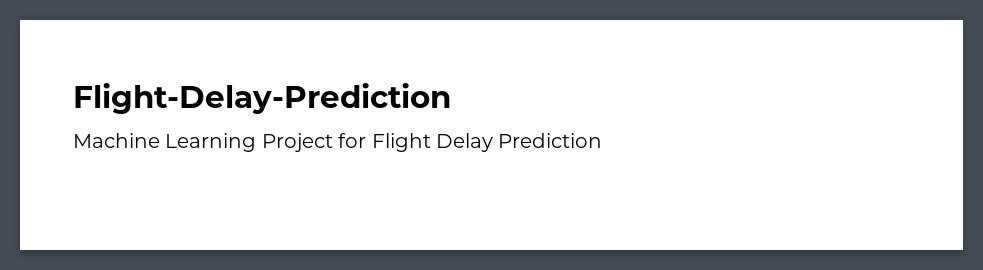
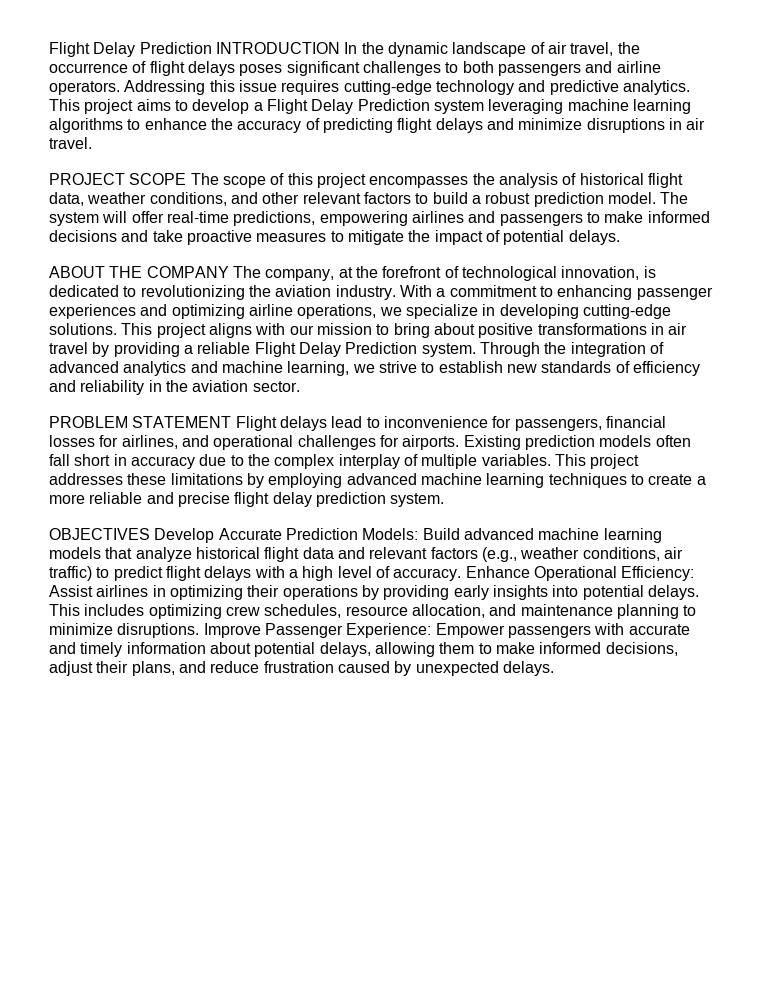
- Flight-Delay-Prediction
- Machine Learning Project for Flight Delay Prediction
+ Flight Delay Prediction INTRODUCTION In the dynamic landscape of air travel, the occurrence of flight delays poses significant challenges to both passengers and airline operators. Addressing this issue requires cutting-edge technology and predictive analytics. This project aims to develop a Flight Delay Prediction system leveraging machine learning algorithms to enhance the accuracy of predicting flight delays and minimize disruptions in air travel.
+ PROJECT SCOPE The scope of this project encompasses the analysis of historical flight data, weather conditions, and other relevant factors to build a robust prediction model. The system will offer real-time predictions, empowering airlines and passengers to make informed decisions and take proactive measures to mitigate the impact of potential delays.
+ ABOUT THE COMPANY The company, at the forefront of technological innovation, is dedicated to revolutionizing the aviation industry. With a commitment to enhancing passenger experiences and optimizing airline operations, we specialize in developing cutting-edge solutions. This project aligns with our mission to bring about positive transformations in air travel by providing a reliable Flight Delay Prediction system. Through the integration of advanced analytics and machine learning, we strive to establish new standards of efficiency and reliability in the aviation sector.
+ PROBLEM STATEMENT Flight delays lead to inconvenience for passengers, financial losses for airlines, and operational challenges for airports. Existing prediction models often fall short in accuracy due to the complex interplay of multiple variables. This project addresses these limitations by employing advanced machine learning techniques to create a more reliable and precise flight delay prediction system.
+ OBJECTIVES Develop Accurate Prediction Models: Build advanced machine learning models that analyze historical flight data and relevant factors (e.g., weather conditions, air traffic) to predict flight delays with a high level of accuracy. Enhance Operational Efficiency: Assist airlines in optimizing their operations by providing early insights into potential delays. This includes optimizing crew schedules, resource allocation, and maintenance planning to minimize disruptions. Improve Passenger Experience: Empower passengers with accurate and timely information about potential delays, allowing them to make informed decisions, adjust their plans, and reduce frustration caused by unexpected delays.

